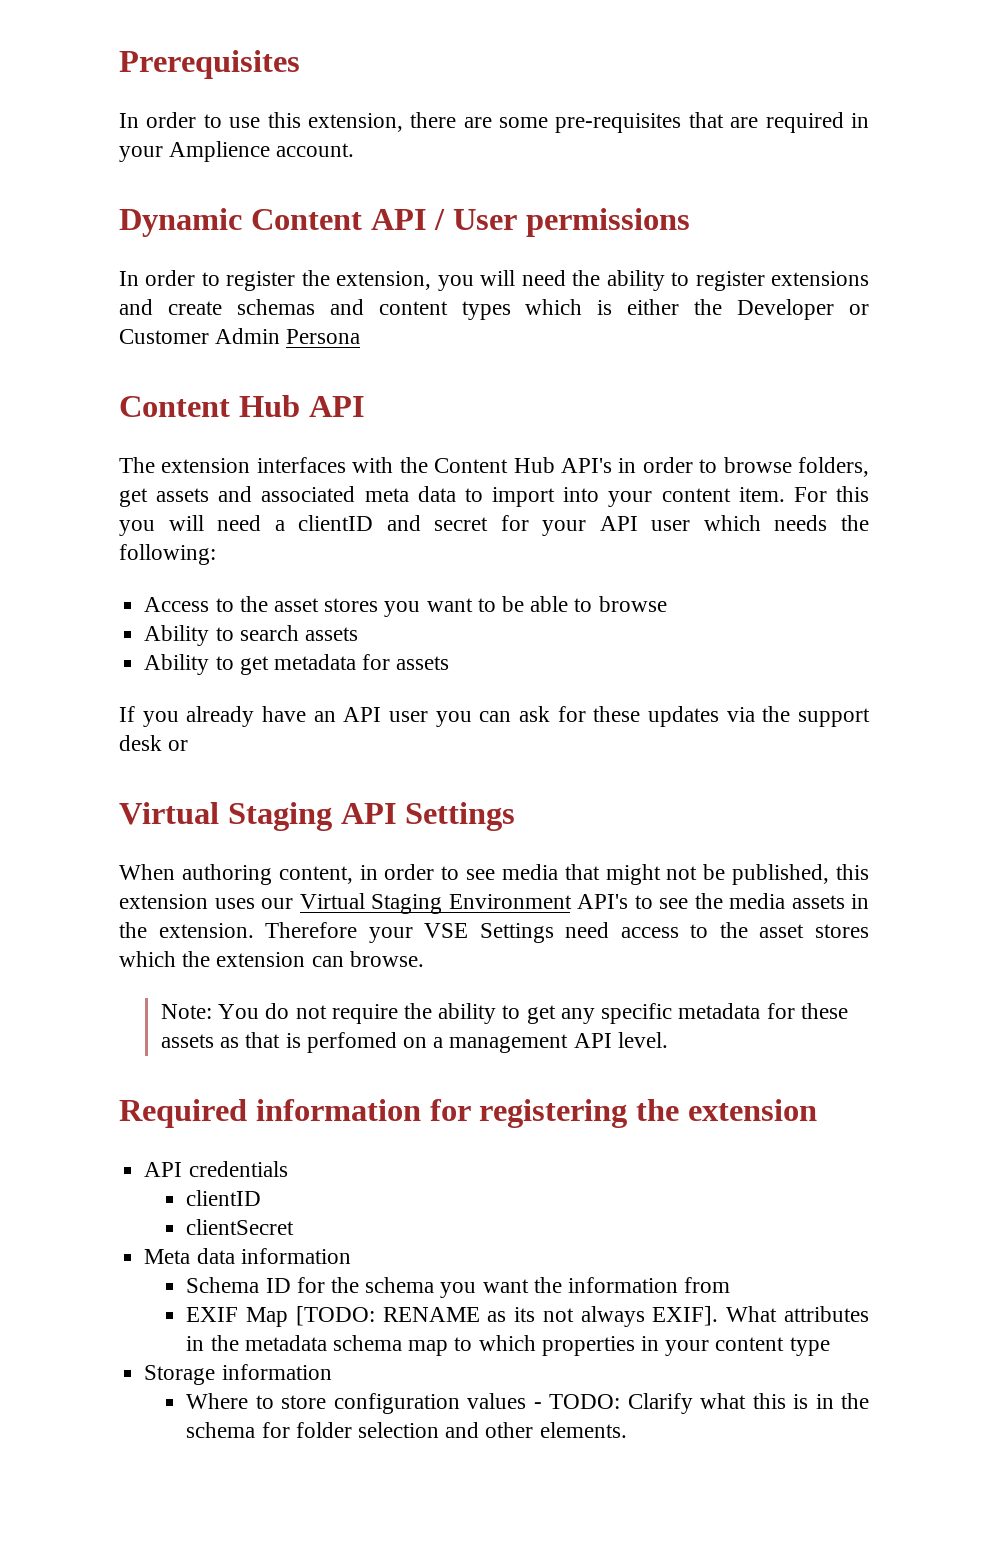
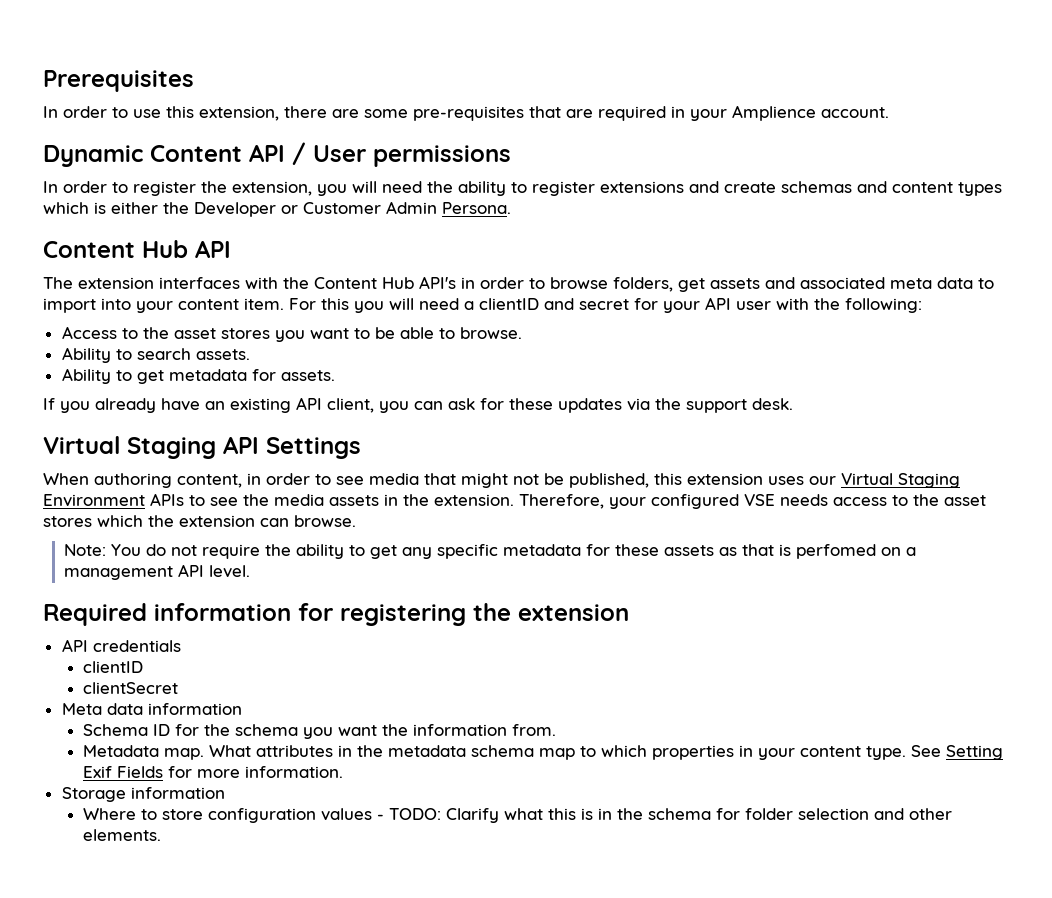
- In order to register the extension, you will need the ability to register extensions and create schemas and content types which is either the Developer or Customer Admin Persona
+ In order to register the extension, you will need the ability to register extensions and create schemas and content types which is either the Developer or Customer Admin Persona.
- For this you will need a clientID and secret for your API user which needs the following:
+ For this you will need a clientID and secret for your API user with the following:
- Access to the asset stores you want to be able to browse
+ Access to the asset stores you want to be able to browse.
- Ability to search assets
+ Ability to search assets.
- Ability to get metadata for assets
+ Ability to get metadata for assets.
- If you already have an API user you can ask for these updates via the support desk or
+ If you already have an existing API client, you can ask for these updates via the support desk.
- When authoring content, in order to see media that might not be published, this extension uses our Virtual Staging Environment API's to see the media assets in the extension.
+ When authoring content, in order to see media that might not be published, this extension uses our Virtual Staging Environment APIs to see the media assets in the extension.
- Therefore your VSE Settings need access to the asset stores which the extension can browse.
+ Therefore, your configured VSE needs access to the asset stores which the extension can browse.
- Schema ID for the schema you want the information from
- EXIF Map [TODO: RENAME as its not always EXIF].
+ Schema ID for the schema you want the information from.
+ Metadata map.
- What attributes in the metadata schema map to which properties in your content type
+ What attributes in the metadata schema map to which properties in your content type. See Setting Exif Fields for more information.

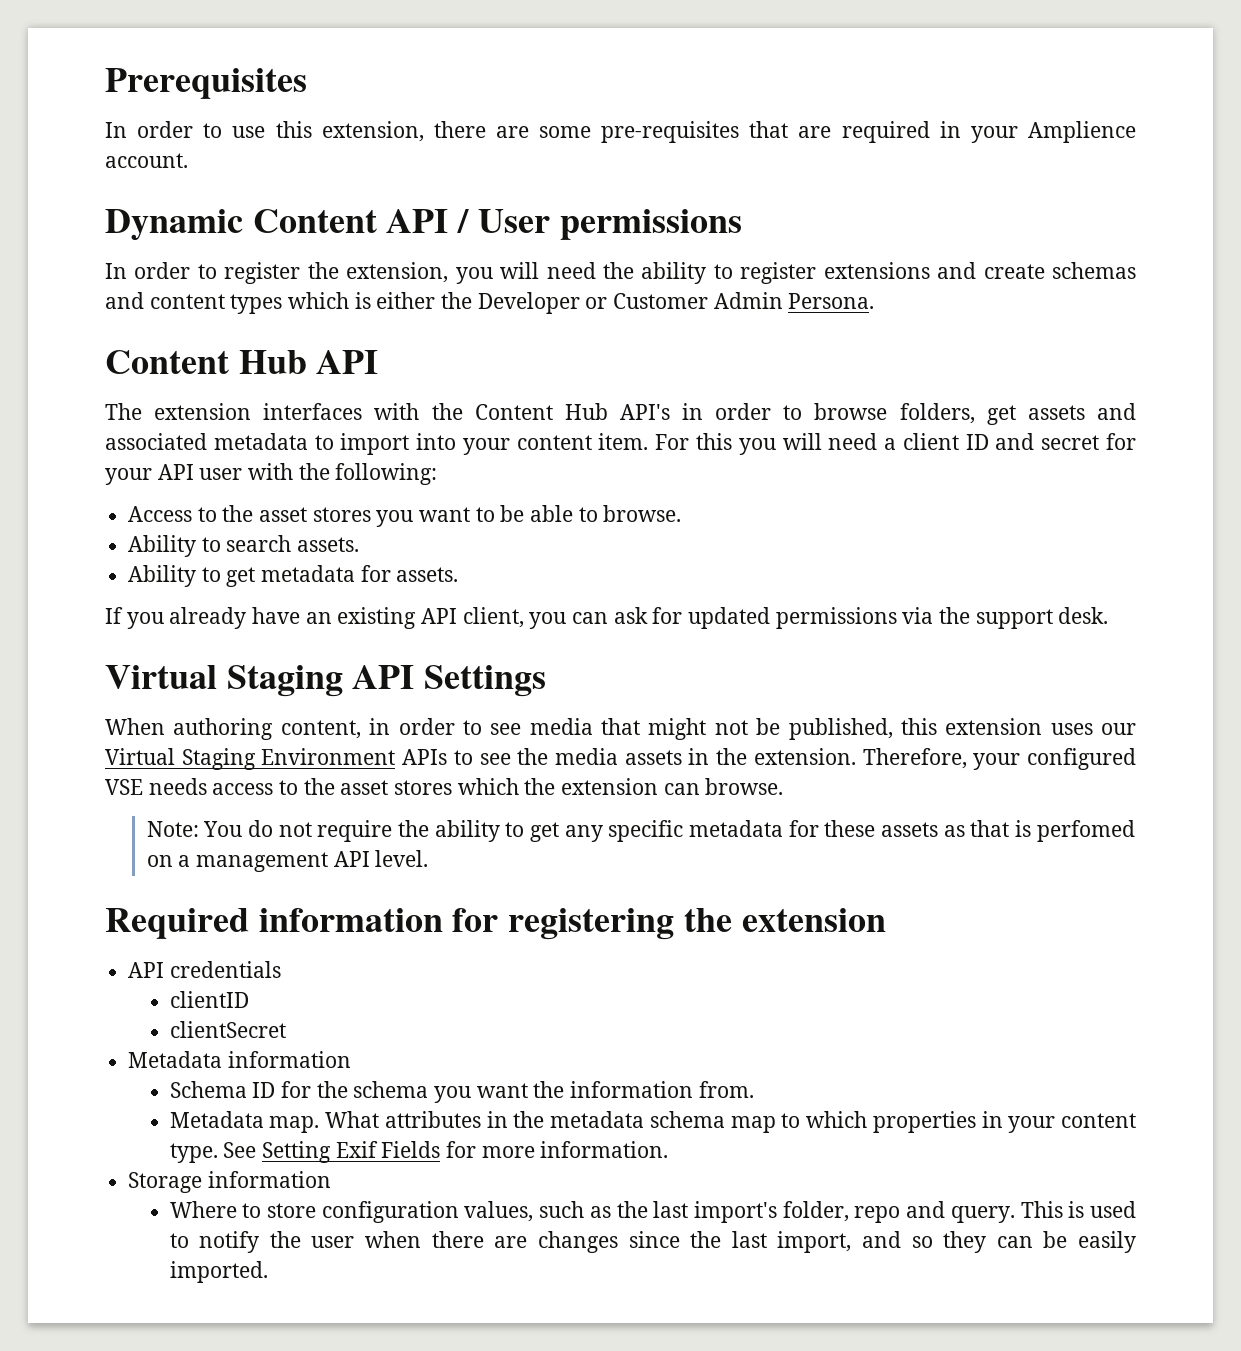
- The extension interfaces with the Content Hub API's in order to browse folders, get assets and associated meta data to import into your content item.
+ The extension interfaces with the Content Hub API's in order to browse folders, get assets and associated metadata to import into your content item.
- For this you will need a clientID and secret for your API user with the following:
+ For this you will need a client ID and secret for your API user with the following:
- If you already have an existing API client, you can ask for these updates via the support desk.
+ If you already have an existing API client, you can ask for updated permissions via the support desk.
- Meta data information
+ Metadata information
- Where to store configuration values - TODO: Clarify what this is in the schema for folder selection and other elements.
+ Where to store configuration values, such as the last import's folder, repo and query. This is used to notify the user when there are changes since the last import, and so they can be easily imported.

